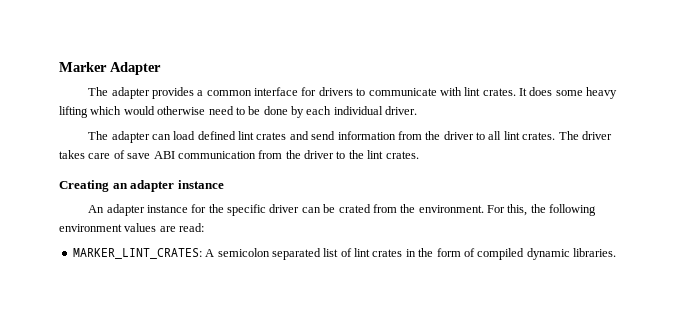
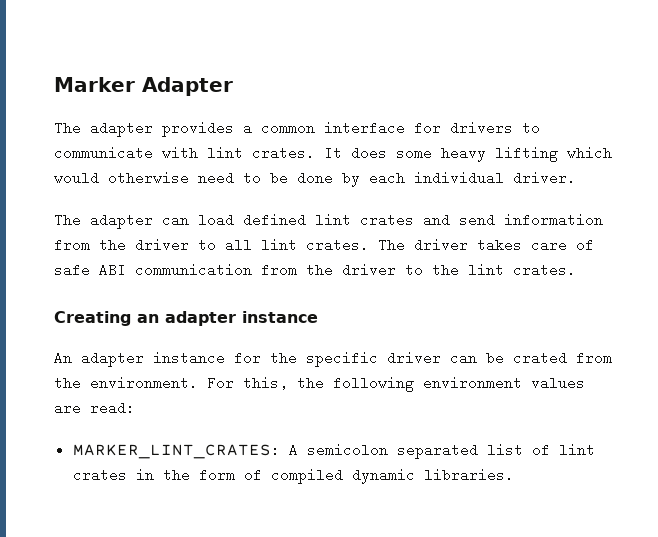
- The driver takes care of save ABI communication from the driver to the lint crates.
+ The driver takes care of safe ABI communication from the driver to the lint crates.

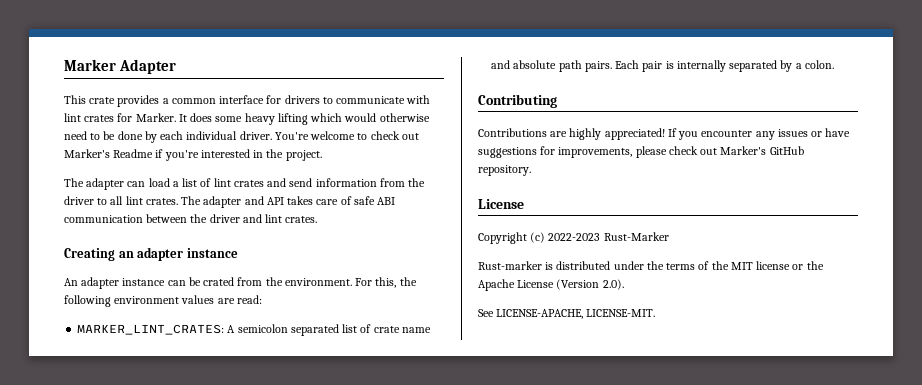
- The adapter provides a common interface for drivers to communicate with lint crates.
+ This crate provides a common interface for drivers to communicate with lint crates for Marker.
+ You're welcome to check out Marker's Readme if you're interested in the project.
- The adapter can load defined lint crates and send information from the driver to all lint crates.
+ The adapter can load a list of lint crates and send information from the driver to all lint crates.
- The driver takes care of safe ABI communication from the driver to the lint crates.
+ The adapter and API takes care of safe ABI communication between the driver and lint crates.
- An adapter instance for the specific driver can be crated from the environment.
+ An adapter instance can be crated from the environment.
- MARKER_LINT_CRATES: A semicolon separated list of lint crates in the form of compiled dynamic libraries.
+ MARKER_LINT_CRATES: A semicolon separated list of crate name and absolute path pairs. Each pair is internally separated by a colon.
+ Contributing
+ Contributions are highly appreciated! If you encounter any issues or have suggestions for improvements, please check out Marker's GitHub repository.
+ License
+ Copyright (c) 2022-2023 Rust-Marker
+ Rust-marker is distributed under the terms of the MIT license or the Apache License (Version 2.0).
+ See LICENSE-APACHE, LICENSE-MIT.

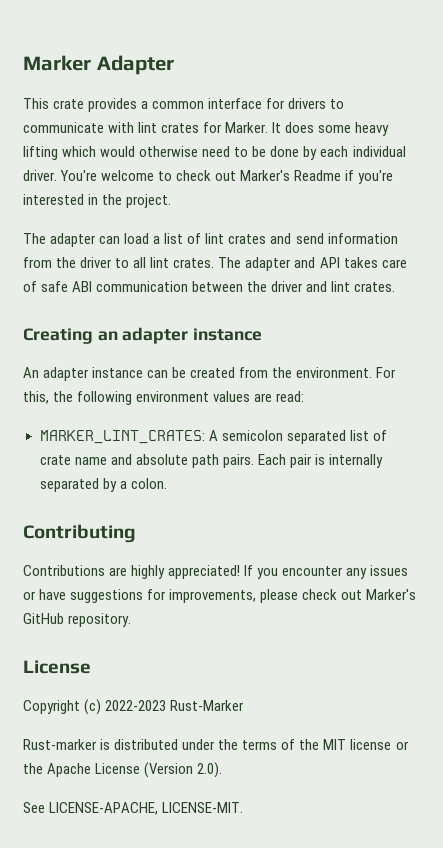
- An adapter instance can be crated from the environment.
+ An adapter instance can be created from the environment.

